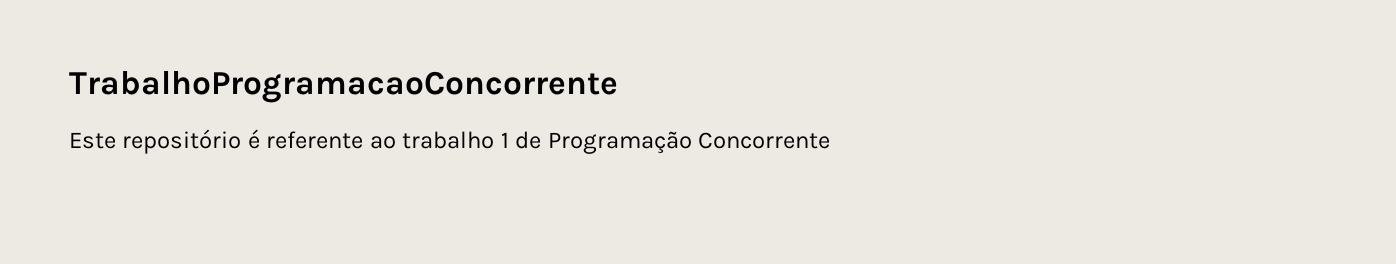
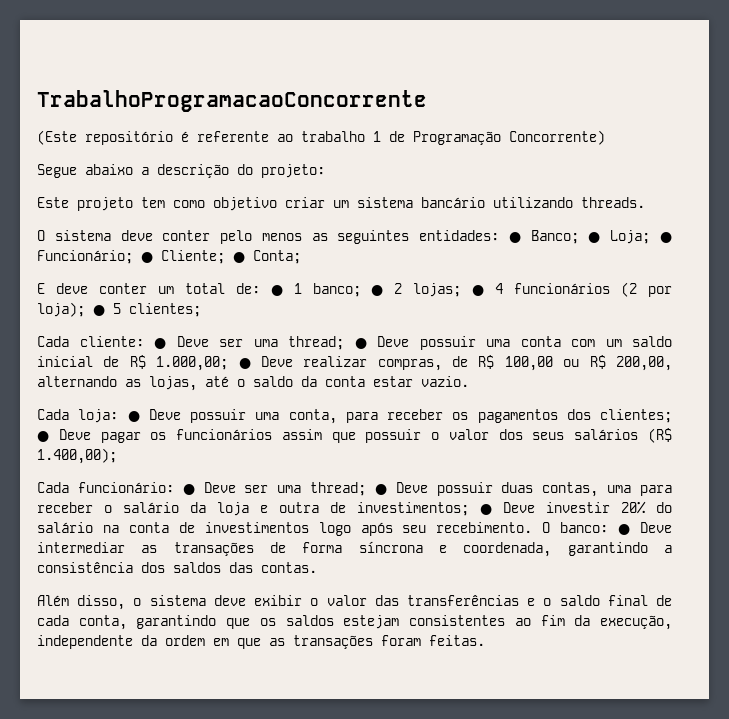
- Este repositório é referente ao trabalho 1 de Programação Concorrente
+ (Este repositório é referente ao trabalho 1 de Programação Concorrente)
+ Segue abaixo a descrição do projeto:
+ Este projeto tem como objetivo criar um sistema bancário utilizando threads.
+ O sistema deve conter pelo menos as seguintes entidades: ● Banco; ● Loja; ● Funcionário; ● Cliente; ● Conta;
+ E deve conter um total de: ● 1 banco; ● 2 lojas; ● 4 funcionários (2 por loja); ● 5 clientes;
+ Cada cliente: ● Deve ser uma thread; ● Deve possuir uma conta com um saldo inicial de R$ 1.000,00; ● Deve realizar compras, de R$ 100,00 ou R$ 200,00, alternando as lojas, até o saldo da conta estar vazio.
+ Cada loja: ● Deve possuir uma conta, para receber os pagamentos dos clientes; ● Deve pagar os funcionários assim que possuir o valor dos seus salários (R$ 1.400,00);
+ Cada funcionário: ● Deve ser uma thread; ● Deve possuir duas contas, uma para receber o salário da loja e outra de investimentos; ● Deve investir 20% do salário na conta de investimentos logo após seu recebimento. O banco: ● Deve intermediar as transações de forma síncrona e coordenada, garantindo a consistência dos saldos das contas.
+ Além disso, o sistema deve exibir o valor das transferências e o saldo final de cada conta, garantindo que os saldos estejam consistentes ao fim da execução, independente da ordem em que as transações foram feitas.

